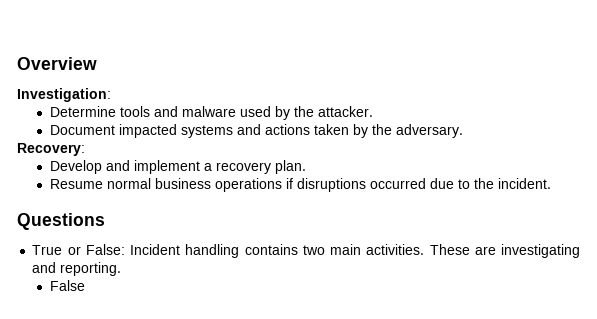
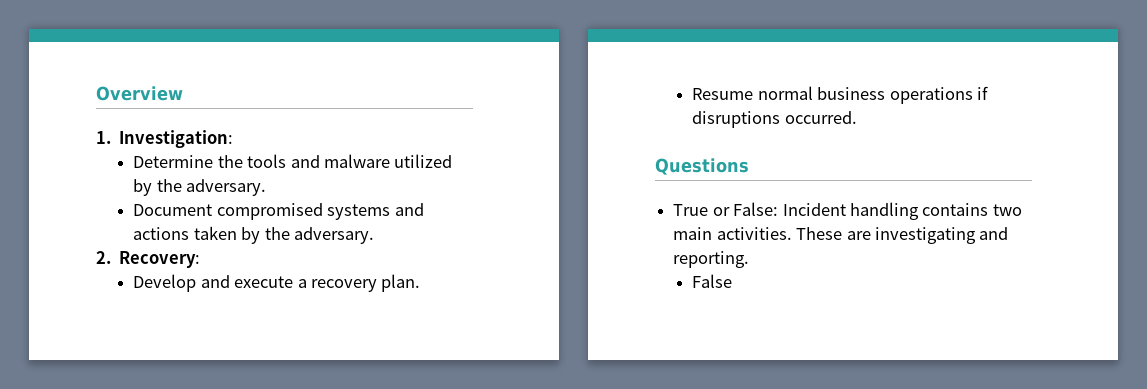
- Investigation:
+ 1. Investigation:
- Determine tools and malware used by the attacker.
+ Determine the tools and malware utilized by the adversary.
- Document impacted systems and actions taken by the adversary.
+ Document compromised systems and actions taken by the adversary.
- Recovery:
+ 2. Recovery:
- Develop and implement a recovery plan.
+ Develop and execute a recovery plan.
- Resume normal business operations if disruptions occurred due to the incident.
+ Resume normal business operations if disruptions occurred.

